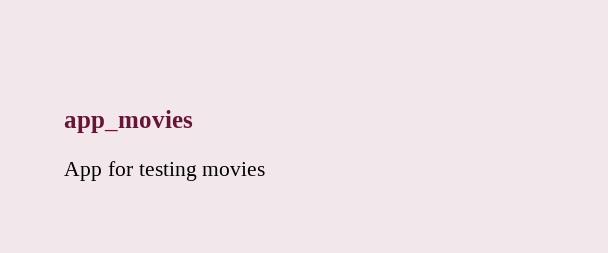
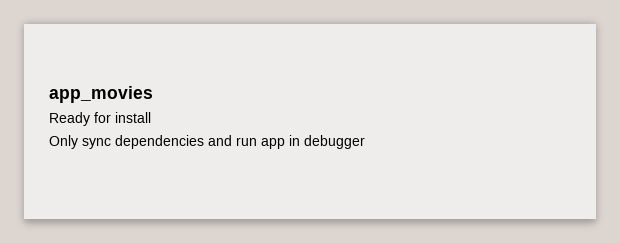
- App for testing movies
+ Ready for install
+ Only sync dependencies and run app in debugger

